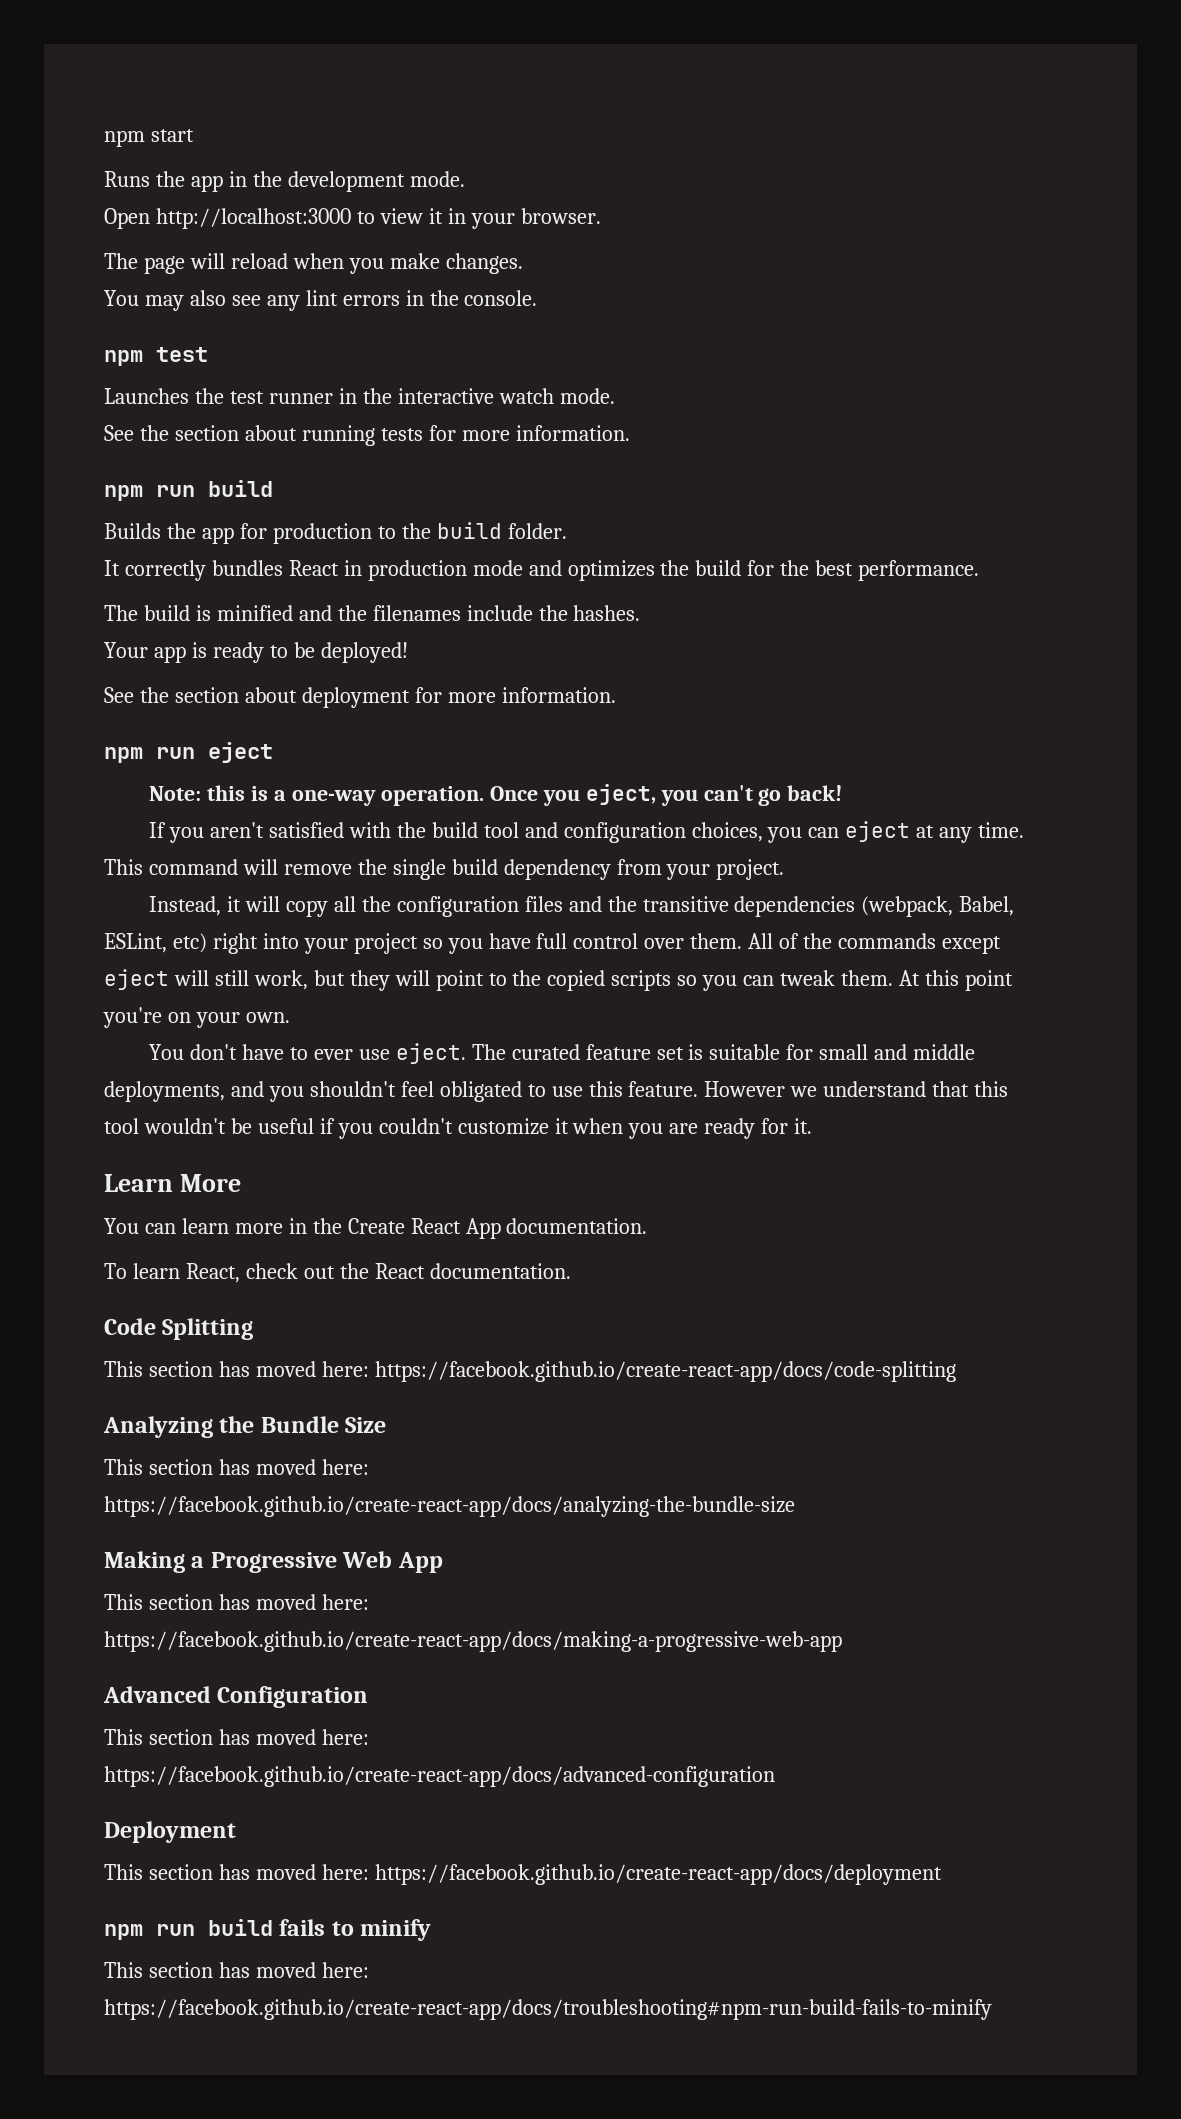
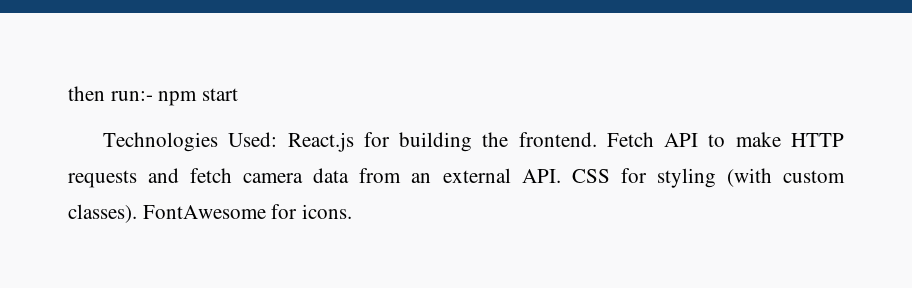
- npm start
+ then run:- npm start
- Runs the app in the development mode.
- Open http://localhost:3000 to view it in your browser.
- The page will reload when you make changes.
- You may also see any lint errors in the console.
- npm test
- Launches the test runner in the interactive watch mode.
- See the section about running tests for more information.
- npm run build
- Builds the app for production to the build folder.
- It correctly bundles React in production mode and optimizes the build for the best performance.
- The build is minified and the filenames include the hashes.
- Your app is ready to be deployed!
- See the section about deployment for more information.
- npm run eject
- Note: this is a one-way operation. Once you eject, you can't go back!
- If you aren't satisfied with the build tool and configuration choices, you can eject at any time. This command will remove the single build dependency from your project.
- Instead, it will copy all the configuration files and the transitive dependencies (webpack, Babel, ESLint, etc) right into your project so you have full control over them. All of the commands except eject will still work, but they will point to the copied scripts so you can tweak them. At this point you're on your own.
- You don't have to ever use eject. The curated feature set is suitable for small and middle deployments, and you shouldn't feel obligated to use this feature. However we understand that this tool wouldn't be useful if you couldn't customize it when you are ready for it.
- Learn More
- You can learn more in the Create React App documentation.
- To learn React, check out the React documentation.
- Code Splitting
- This section has moved here: https://facebook.github.io/create-react-app/docs/code-splitting
- Analyzing the Bundle Size
- This section has moved here: https://facebook.github.io/create-react-app/docs/analyzing-the-bundle-size
- Making a Progressive Web App
- This section has moved here: https://facebook.github.io/create-react-app/docs/making-a-progressive-web-app
- Advanced Configuration
- This section has moved here: https://facebook.github.io/create-react-app/docs/advanced-configuration
- Deployment
- This section has moved here: https://facebook.github.io/create-react-app/docs/deployment
- npm run build fails to minify
- This section has moved here: https://facebook.github.io/create-react-app/docs/troubleshooting#npm-run-build-fails-to-minify
+ Technologies Used: React.js for building the frontend. Fetch API to make HTTP requests and fetch camera data from an external API. CSS for styling (with custom classes). FontAwesome for icons.

